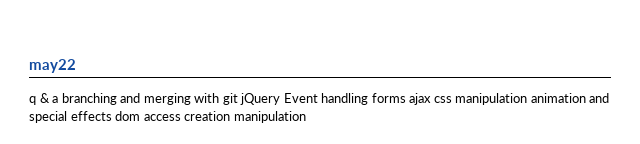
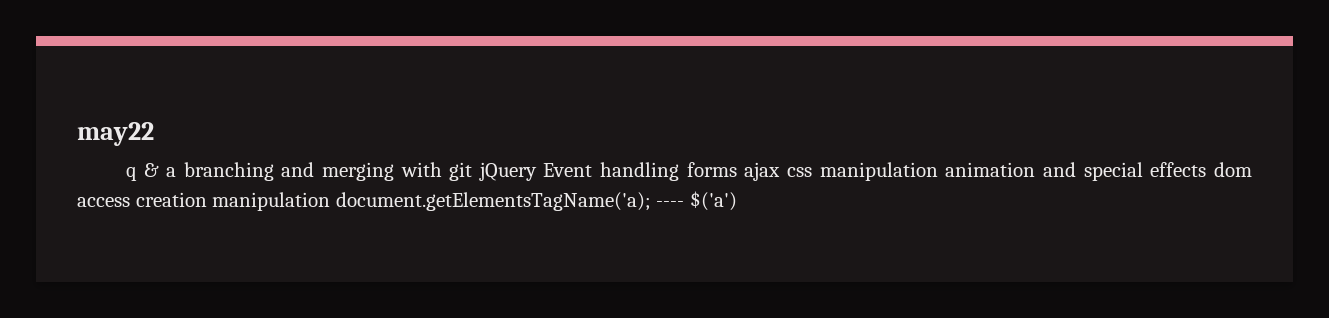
- q & a branching and merging with git jQuery Event handling forms ajax css manipulation animation and special effects dom access creation manipulation
+ q & a branching and merging with git jQuery Event handling forms ajax css manipulation animation and special effects dom access creation manipulation document.getElementsTagName('a); ---- $('a')

